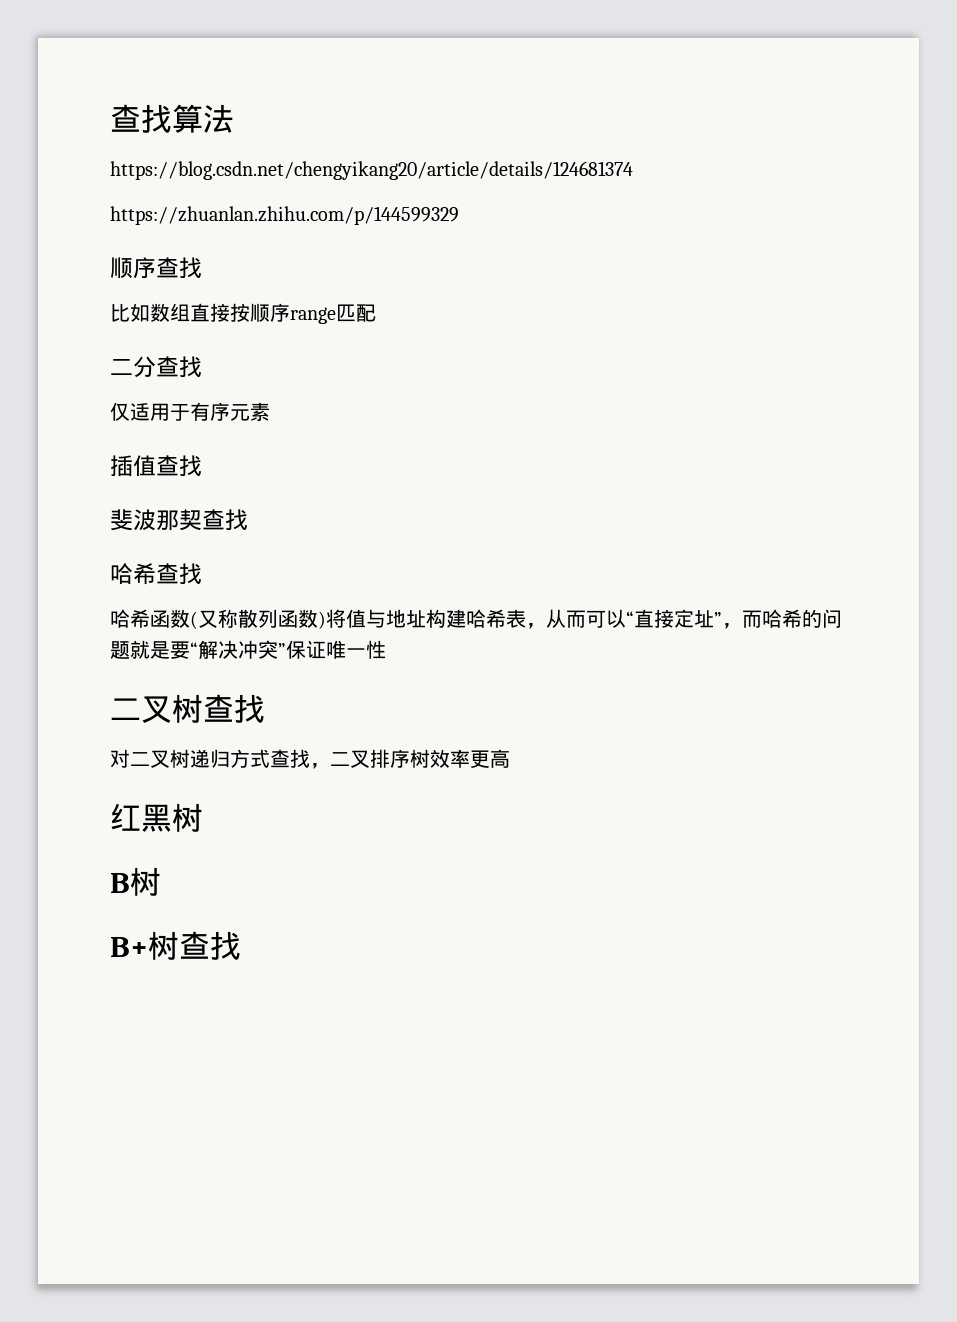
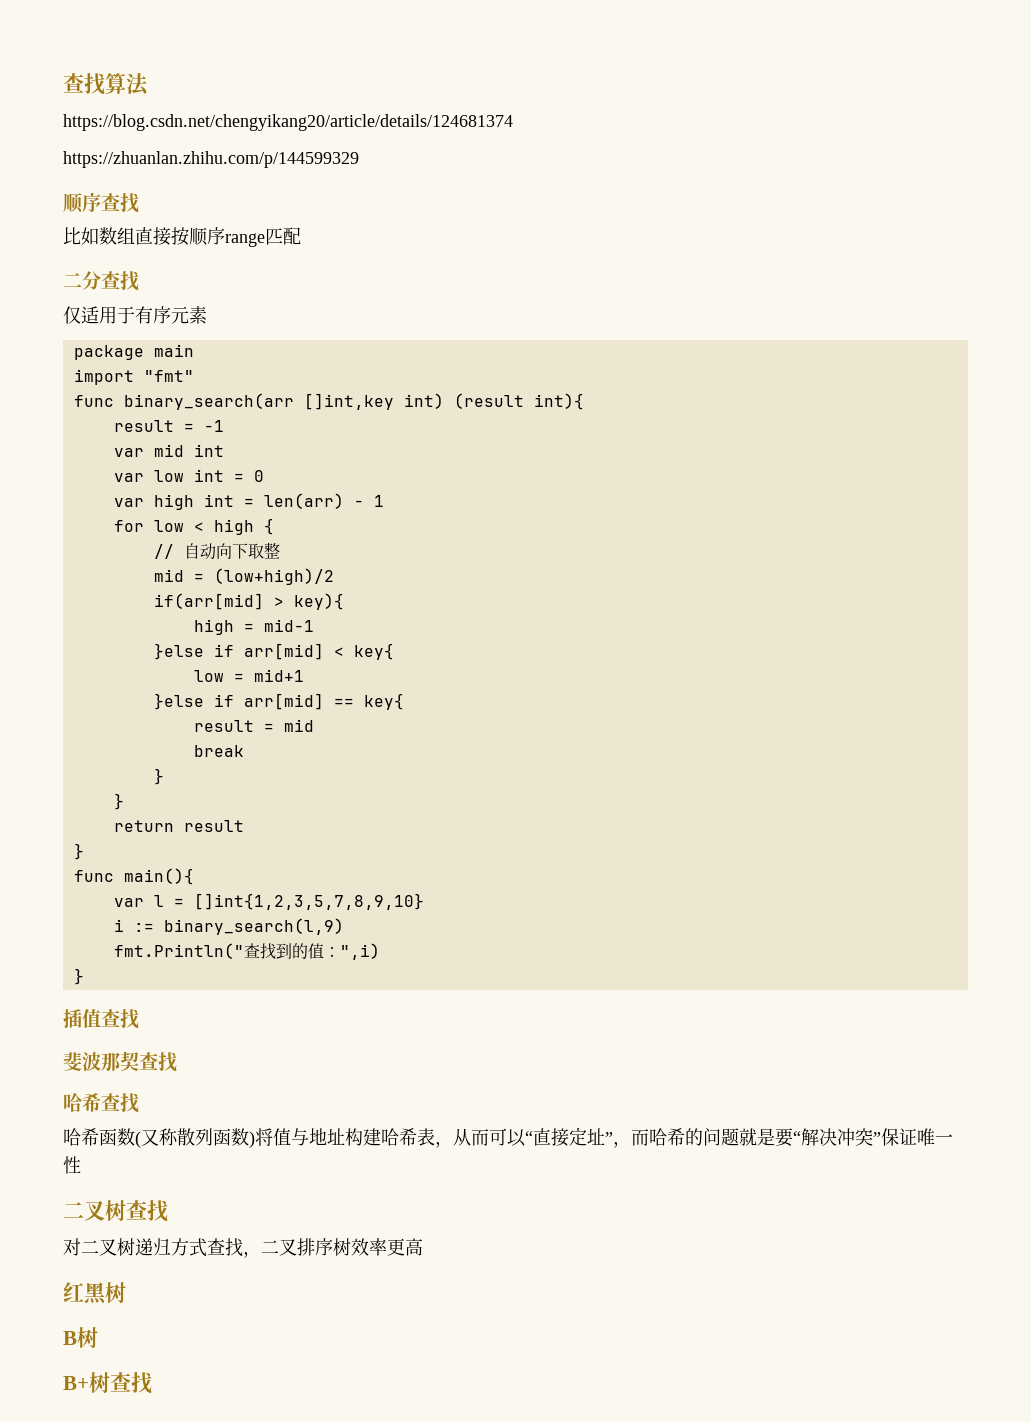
+ package main
+ import "fmt"
+ func binary_search(arr []int,key int) (result int){
+ result = -1
+ var mid int
+ var low int = 0
+ var high int = len(arr) - 1
+ for low < high {
+ // 自动向下取整
+ mid = (low+high)/2
+ if(arr[mid] > key){
+ high = mid-1
+ }else if arr[mid] < key{
+ low = mid+1
+ }else if arr[mid] == key{
+ result = mid
+ break
+ }
+ }
+ return result
+ }
+ func main(){
+ var l = []int{1,2,3,5,7,8,9,10}
+ i := binary_search(l,9)
+ fmt.Println("查找到的值：",i)
+ }

